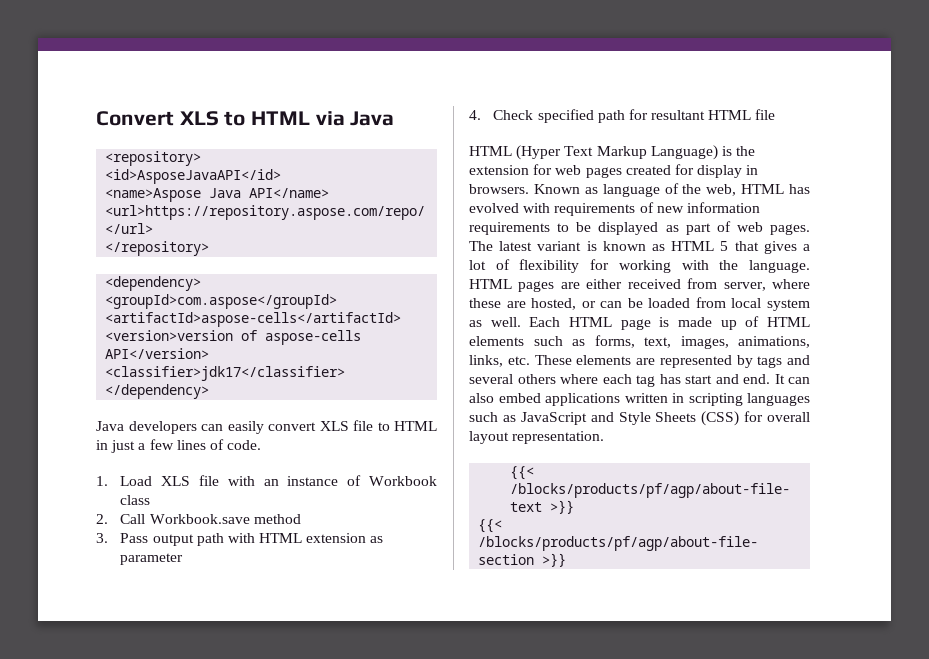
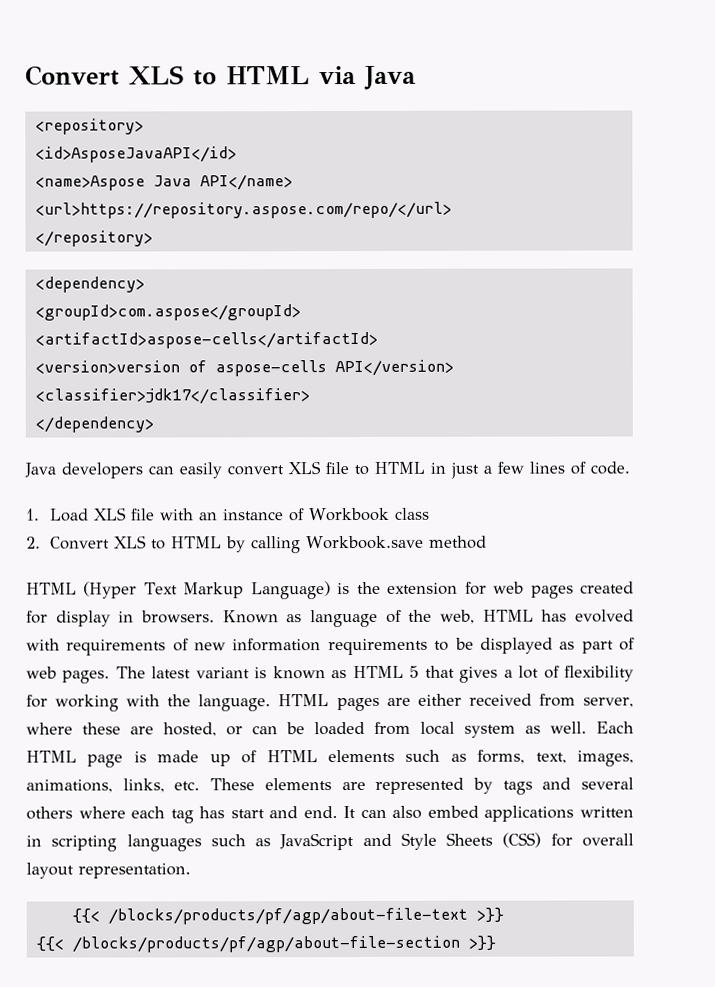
- 2. Call Workbook.save method
- 3. Pass output path with HTML extension as parameter
- 4. Check specified path for resultant HTML file
+ 2. Convert XLS to HTML by calling Workbook.save method

